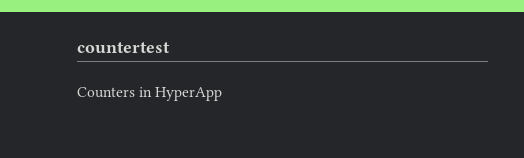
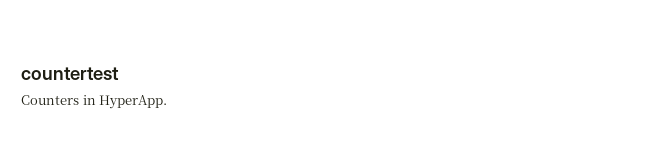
- Counters in HyperApp
+ Counters in HyperApp.

